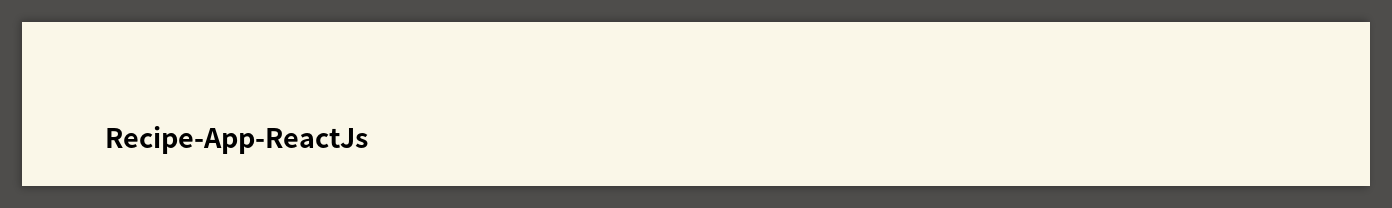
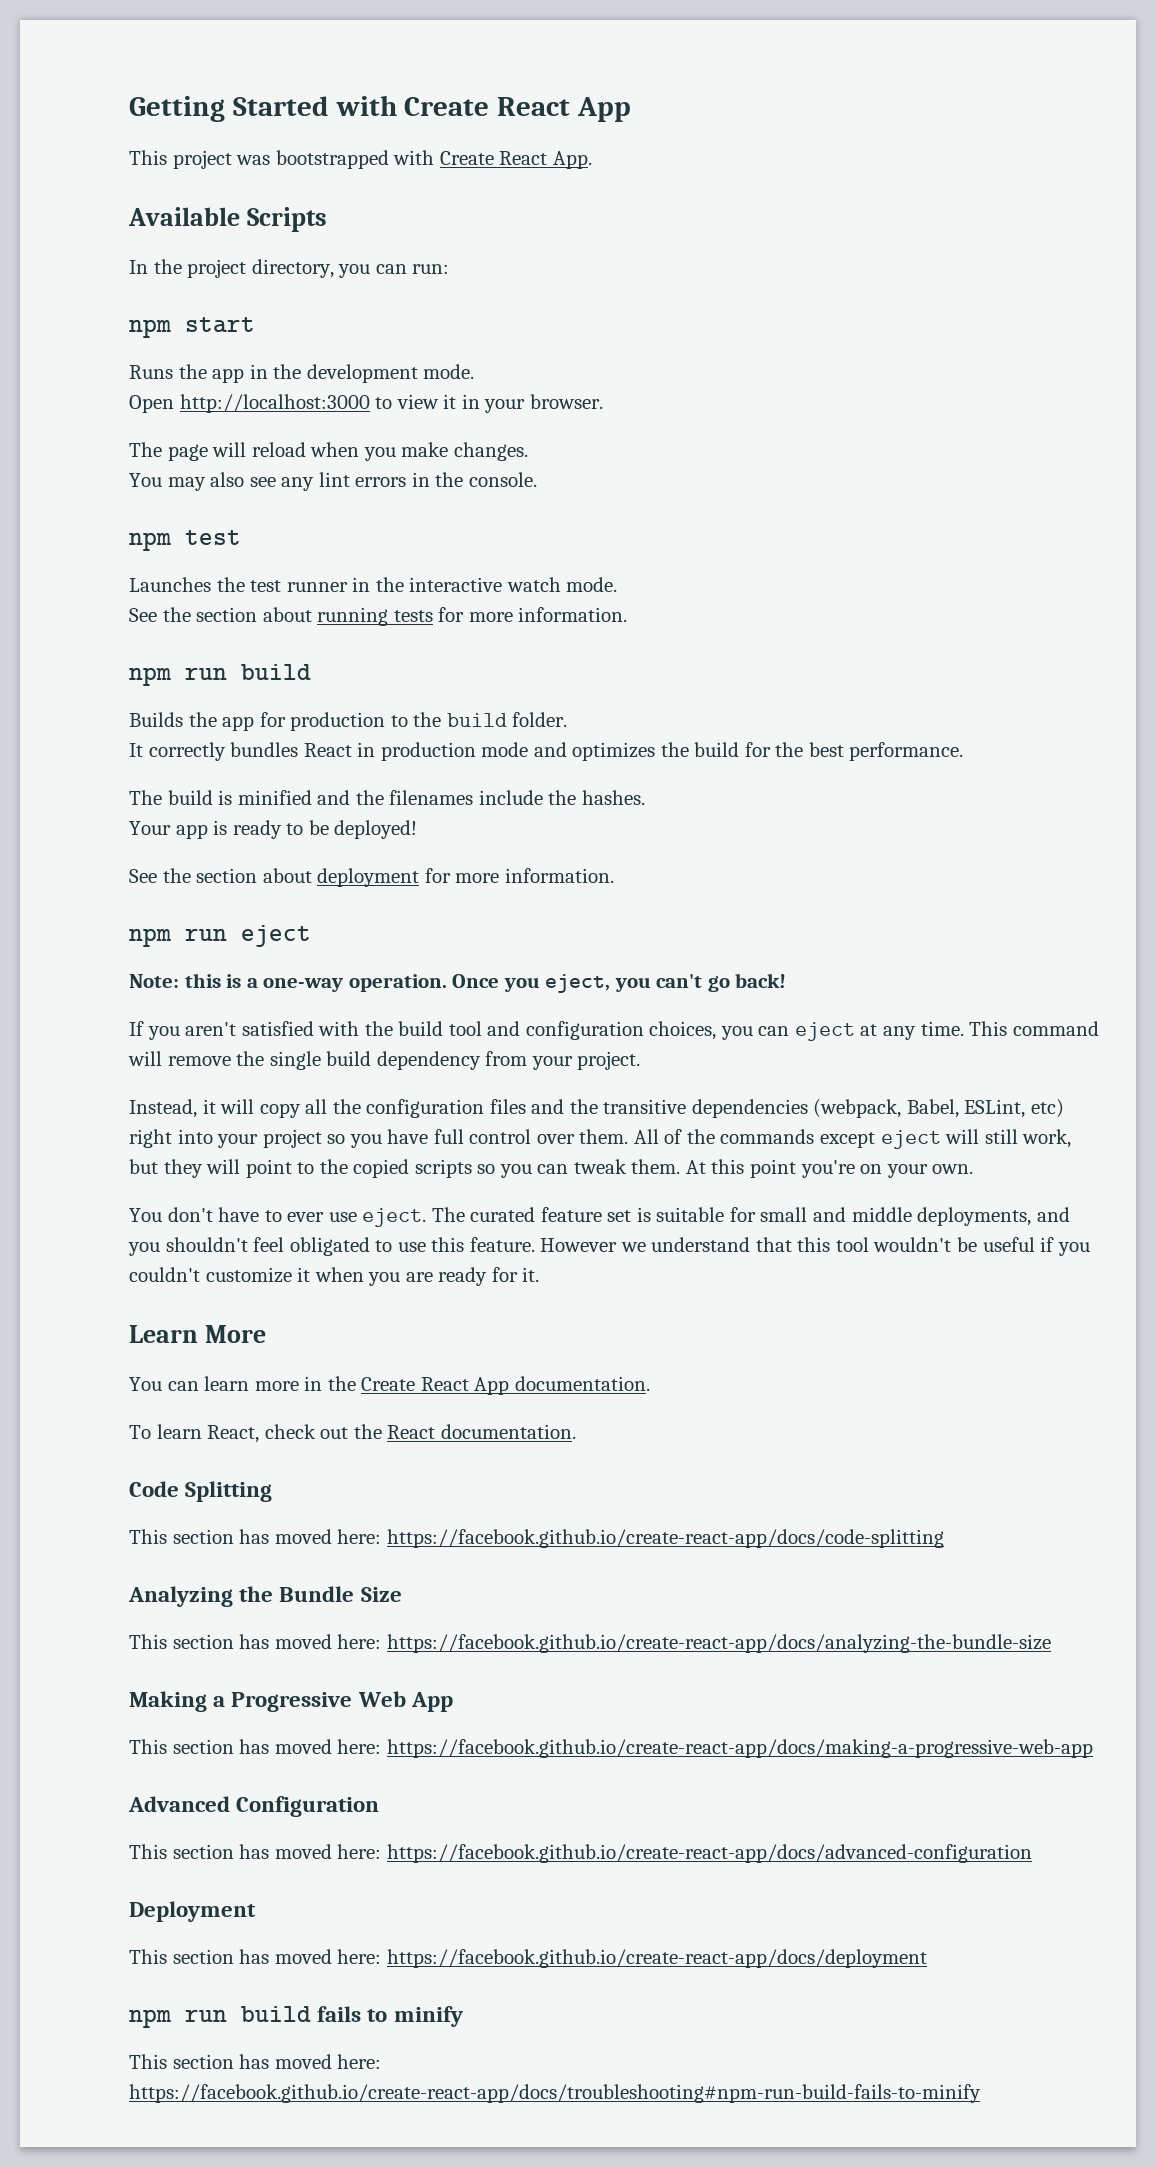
- Recipe-App-ReactJs
+ Getting Started with Create React App
+ This project was bootstrapped with Create React App.
+ Available Scripts
+ In the project directory, you can run:
+ npm start
+ Runs the app in the development mode.
+ Open http://localhost:3000 to view it in your browser.
+ The page will reload when you make changes.
+ You may also see any lint errors in the console.
+ npm test
+ Launches the test runner in the interactive watch mode.
+ See the section about running tests for more information.
+ npm run build
+ Builds the app for production to the build folder.
+ It correctly bundles React in production mode and optimizes the build for the best performance.
+ The build is minified and the filenames include the hashes.
+ Your app is ready to be deployed!
+ See the section about deployment for more information.
+ npm run eject
+ Note: this is a one-way operation. Once you eject, you can't go back!
+ If you aren't satisfied with the build tool and configuration choices, you can eject at any time. This command will remove the single build dependency from your project.
+ Instead, it will copy all the configuration files and the transitive dependencies (webpack, Babel, ESLint, etc) right into your project so you have full control over them. All of the commands except eject will still work, but they will point to the copied scripts so you can tweak them. At this point you're on your own.
+ You don't have to ever use eject. The curated feature set is suitable for small and middle deployments, and you shouldn't feel obligated to use this feature. However we understand that this tool wouldn't be useful if you couldn't customize it when you are ready for it.
+ Learn More
+ You can learn more in the Create React App documentation.
+ To learn React, check out the React documentation.
+ Code Splitting
+ This section has moved here: https://facebook.github.io/create-react-app/docs/code-splitting
+ Analyzing the Bundle Size
+ This section has moved here: https://facebook.github.io/create-react-app/docs/analyzing-the-bundle-size
+ Making a Progressive Web App
+ This section has moved here: https://facebook.github.io/create-react-app/docs/making-a-progressive-web-app
+ Advanced Configuration
+ This section has moved here: https://facebook.github.io/create-react-app/docs/advanced-configuration
+ Deployment
+ This section has moved here: https://facebook.github.io/create-react-app/docs/deployment
+ npm run build fails to minify
+ This section has moved here: https://facebook.github.io/create-react-app/docs/troubleshooting#npm-run-build-fails-to-minify

